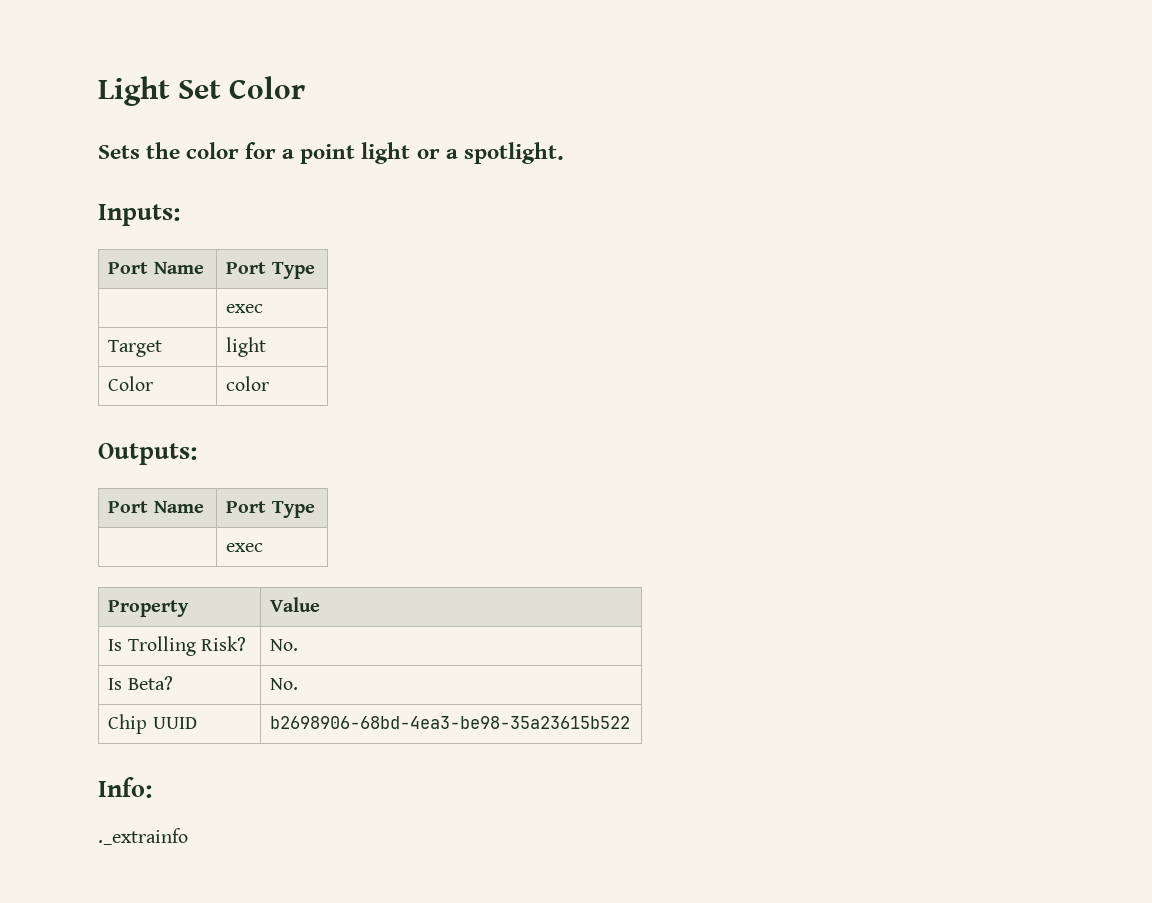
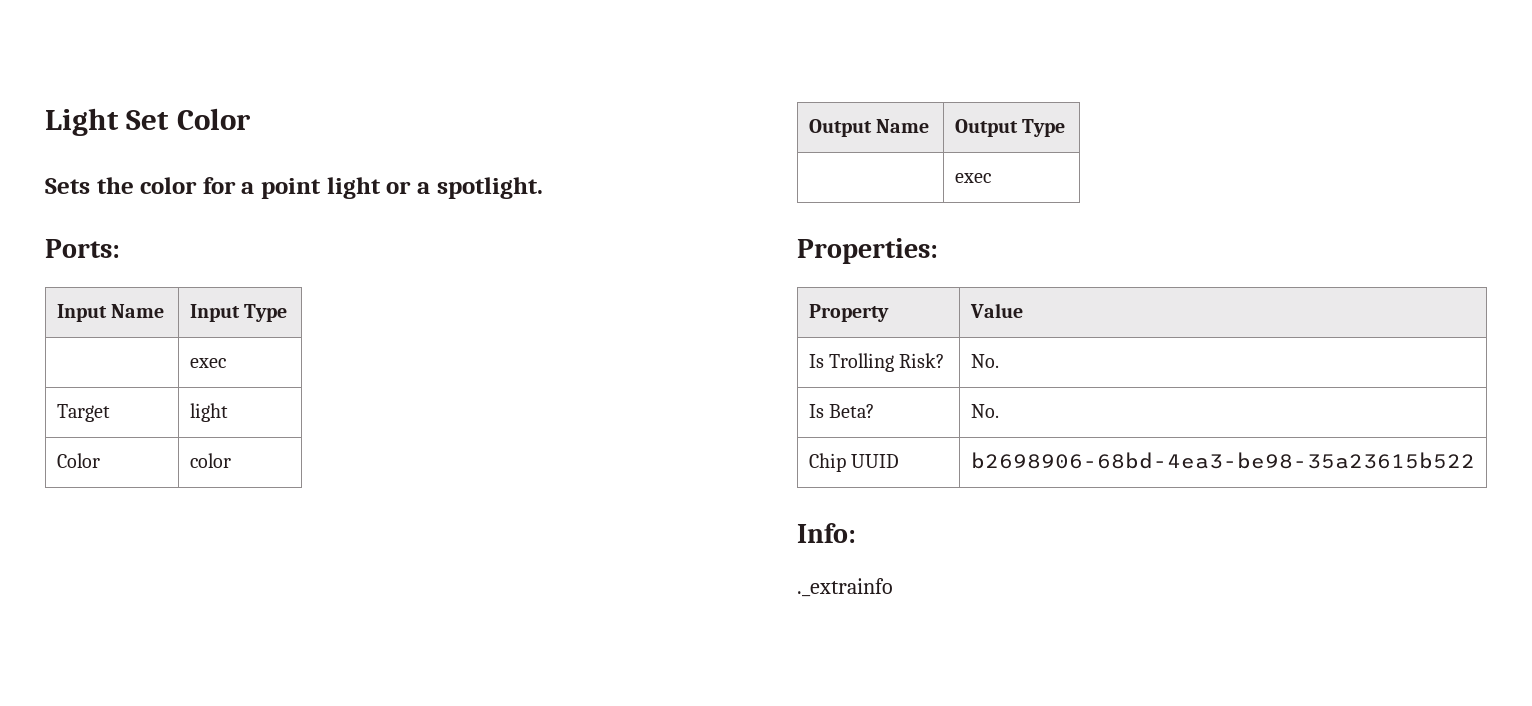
- Inputs:
- Port Name | Port Type
+ Ports:
+ Input Name | Input Type
- Outputs:
- Port Name | Port Type
+ Output Name | Output Type
  | exec
+ Properties:

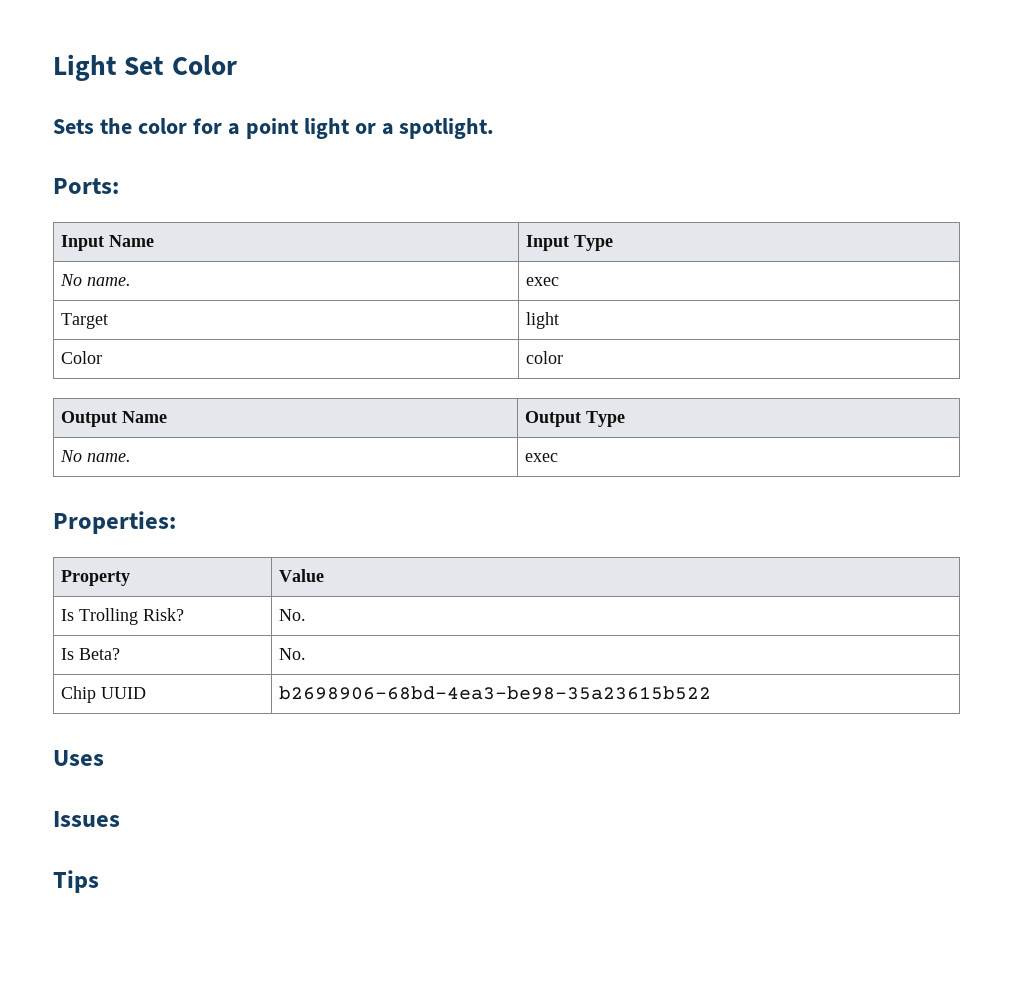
  Input Name | Input Type
- | exec
+ No name. | exec
  Output Name | Output Type
- | exec
+ No name. | exec
- Info:
- ._extrainfo
+ Uses
+ Issues
+ Tips

